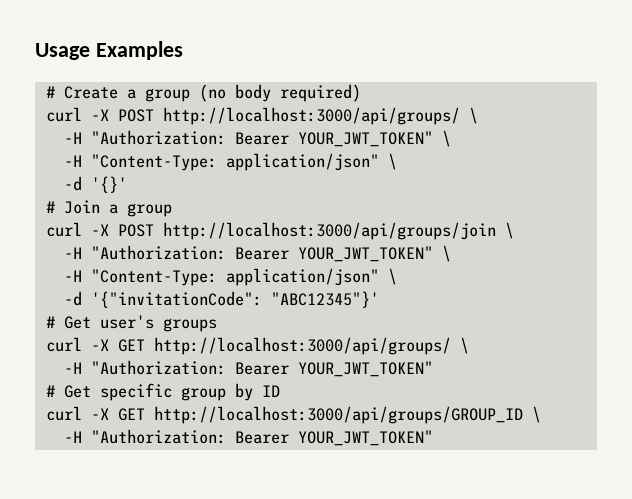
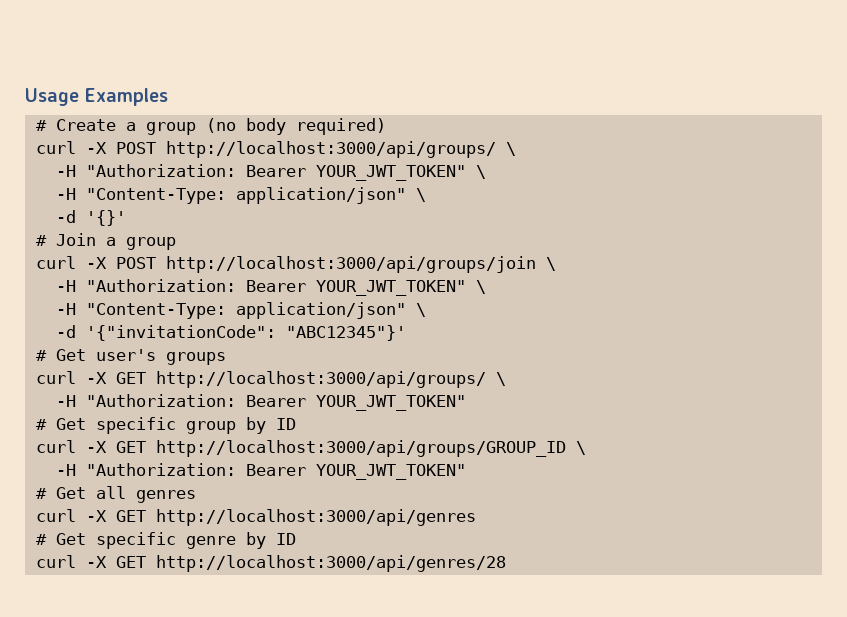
+ # Get all genres
+ curl -X GET http://localhost:3000/api/genres
+ # Get specific genre by ID
+ curl -X GET http://localhost:3000/api/genres/28

